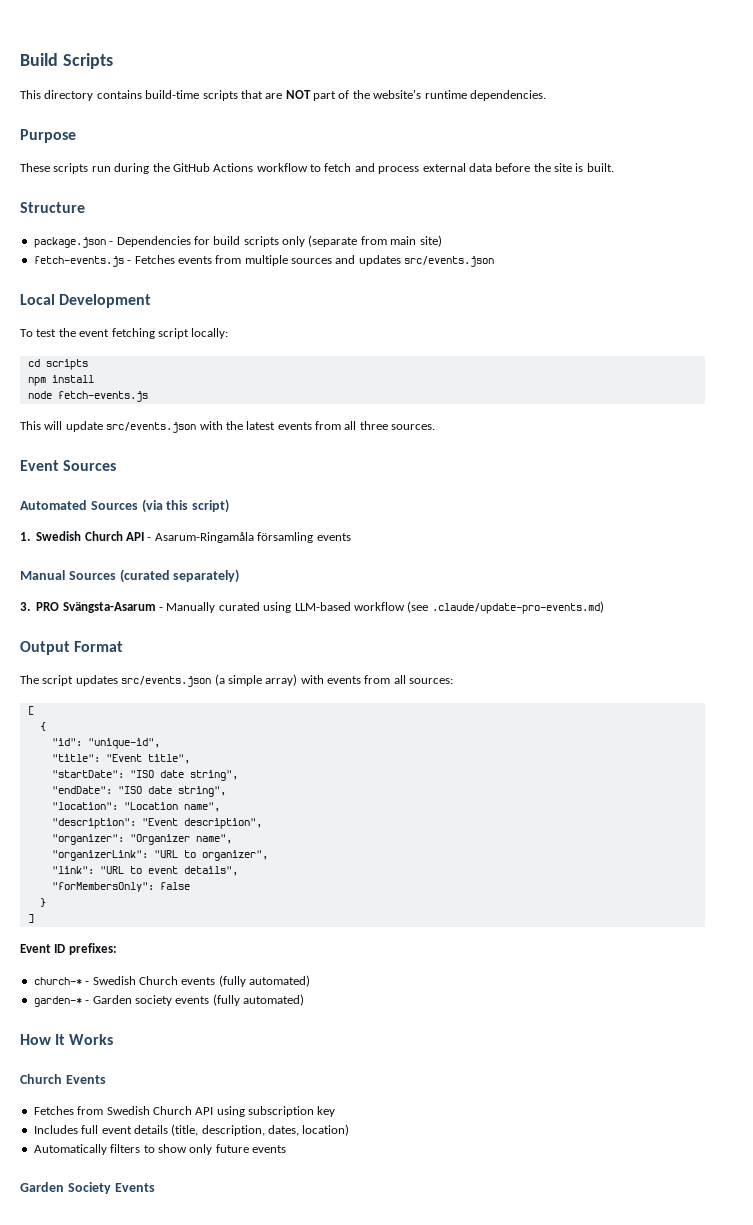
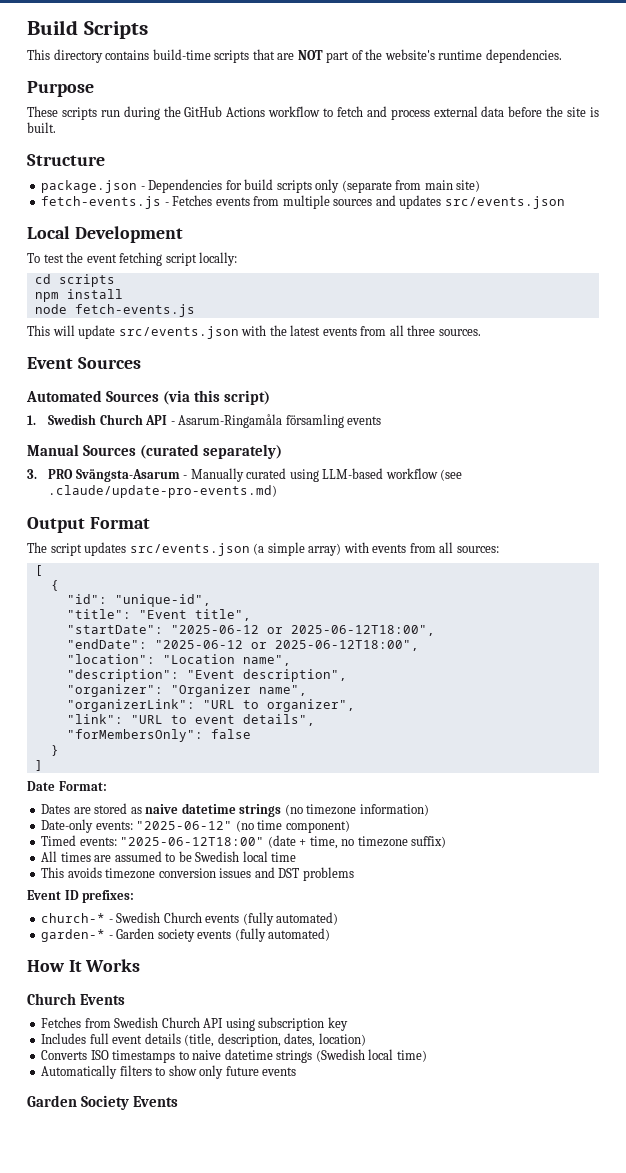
- "startDate": "ISO date string",
- "endDate": "ISO date string",
+ "startDate": "2025-06-12 or 2025-06-12T18:00",
+ "endDate": "2025-06-12 or 2025-06-12T18:00",
+ Date Format:
+ Dates are stored as naive datetime strings (no timezone information)
+ Date-only events: "2025-06-12" (no time component)
+ Timed events: "2025-06-12T18:00" (date + time, no timezone suffix)
+ All times are assumed to be Swedish local time
+ This avoids timezone conversion issues and DST problems
+ Converts ISO timestamps to naive datetime strings (Swedish local time)

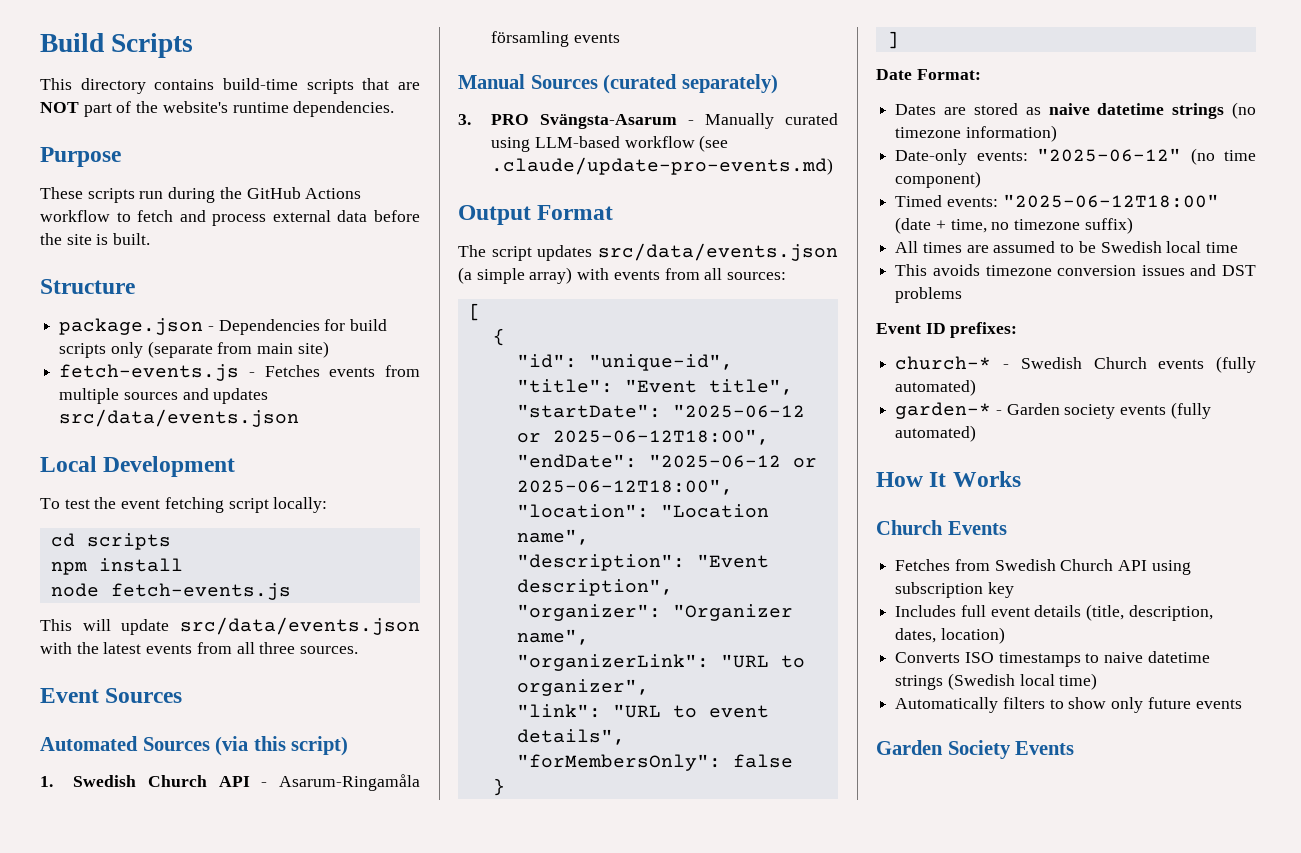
- fetch-events.js - Fetches events from multiple sources and updates src/events.json
+ fetch-events.js - Fetches events from multiple sources and updates src/data/events.json
- This will update src/events.json with the latest events from all three sources.
+ This will update src/data/events.json with the latest events from all three sources.
- The script updates src/events.json (a simple array) with events from all sources:
+ The script updates src/data/events.json (a simple array) with events from all sources:

